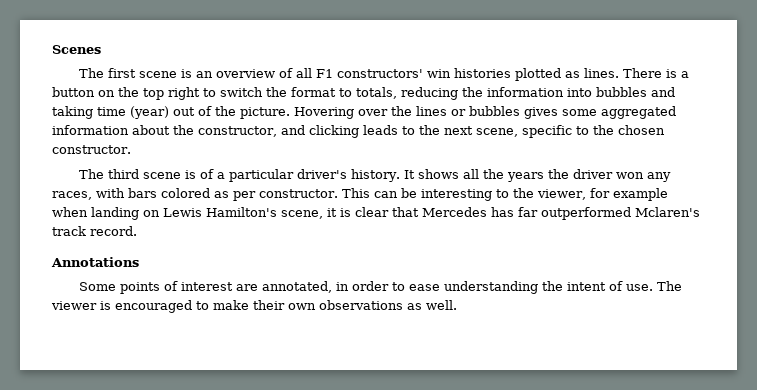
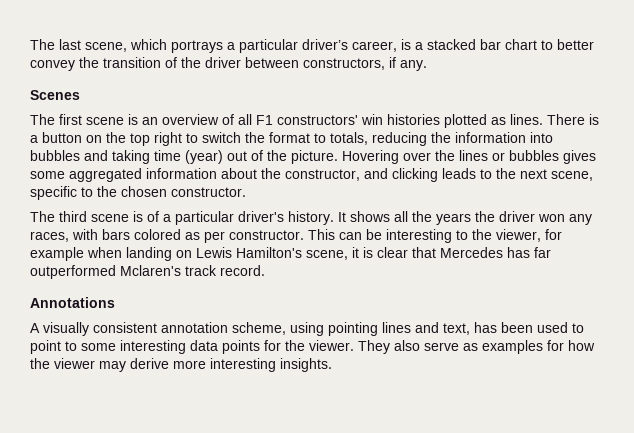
+ The last scene, which portrays a particular driver’s career, is a stacked bar chart to better convey the transition of the driver between constructors, if any.
- Some points of interest are annotated, in order to ease understanding the intent of use. The viewer is encouraged to make their own observations as well.
+ A visually consistent annotation scheme, using pointing lines and text, has been used to point to some interesting data points for the viewer. They also serve as examples for how the viewer may derive more interesting insights.

